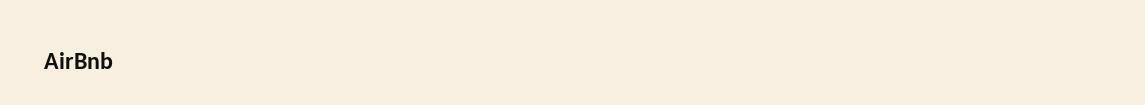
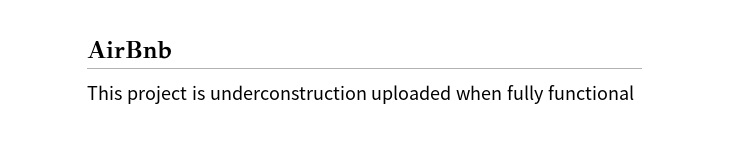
+ This project is underconstruction uploaded when fully functional

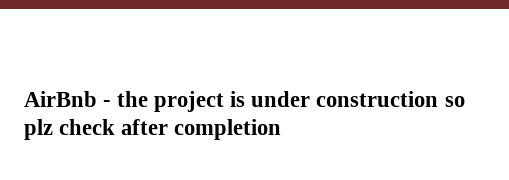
- AirBnb
- This project is underconstruction uploaded when fully functional
+ AirBnb - the project is under construction so plz check after completion

